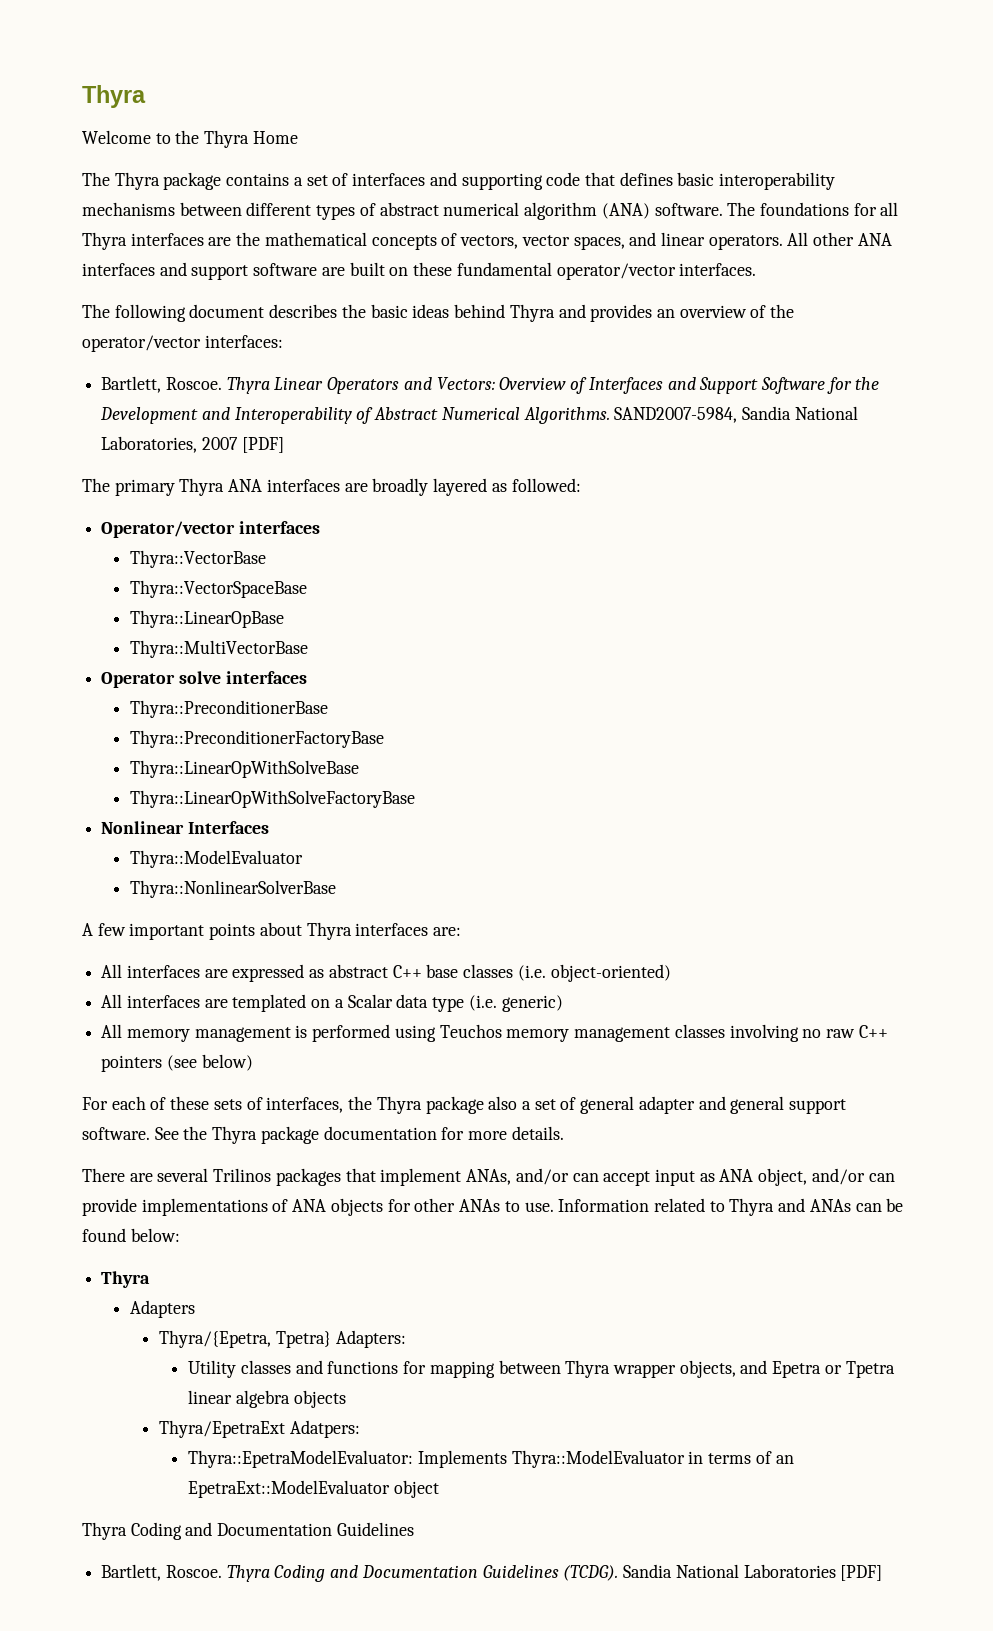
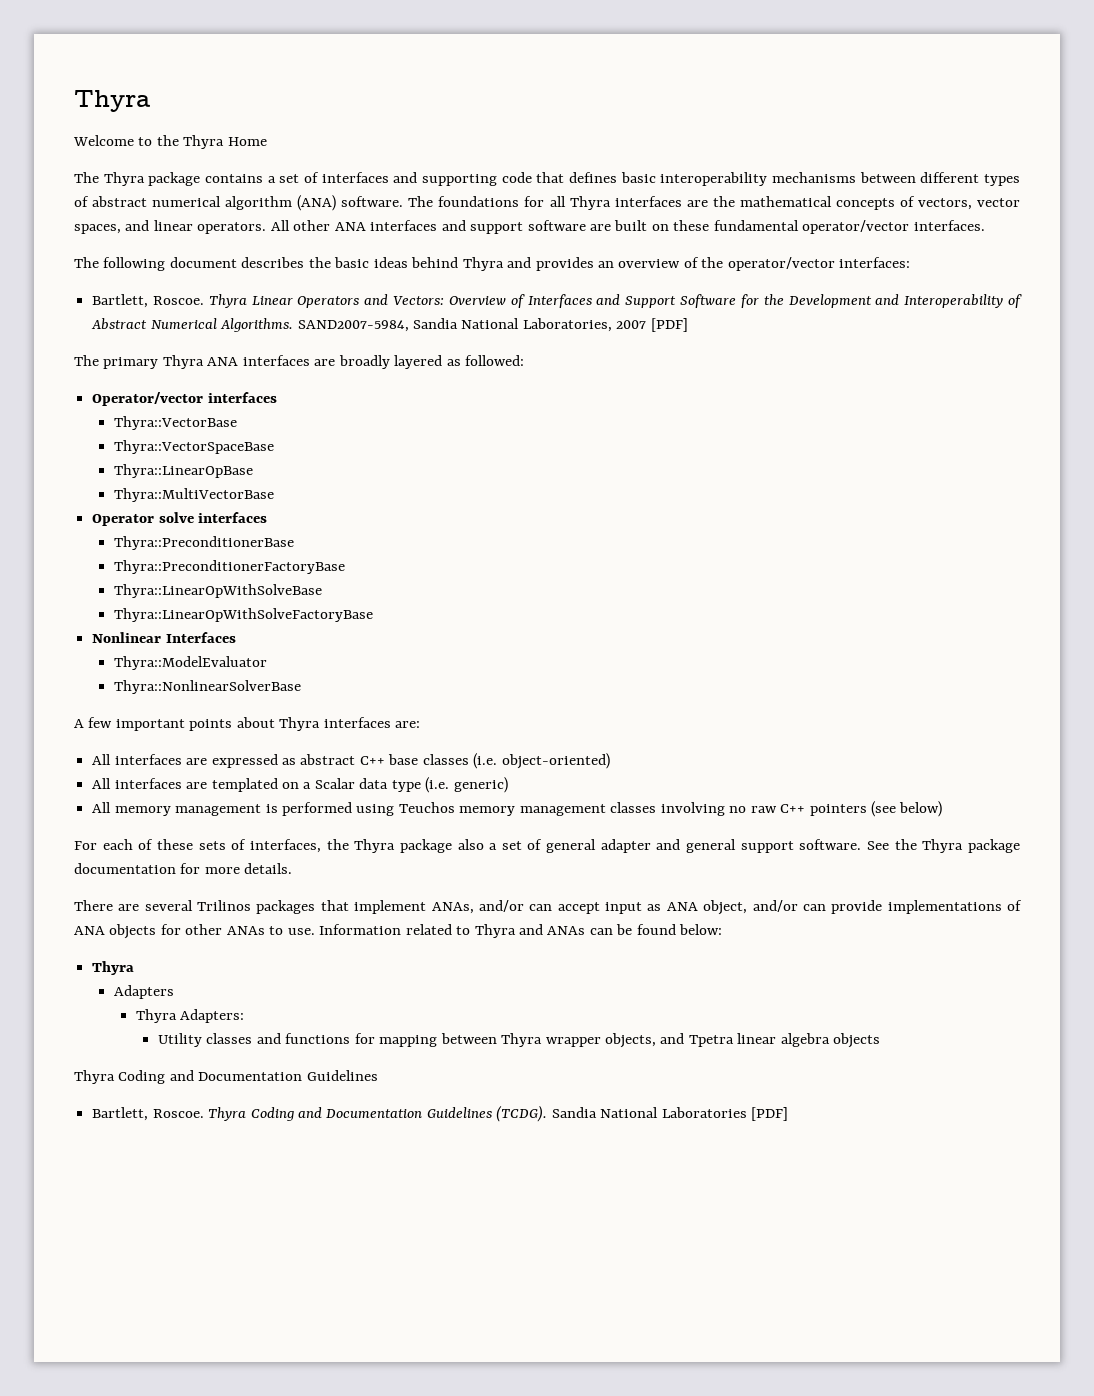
- Thyra/{Epetra, Tpetra} Adapters:
+ Thyra Adapters:
- Utility classes and functions for mapping between Thyra wrapper objects, and Epetra or Tpetra linear algebra objects
+ Utility classes and functions for mapping between Thyra wrapper objects, and Tpetra linear algebra objects
- Thyra/EpetraExt Adatpers:
- Thyra::EpetraModelEvaluator: Implements Thyra::ModelEvaluator in terms of an EpetraExt::ModelEvaluator object

